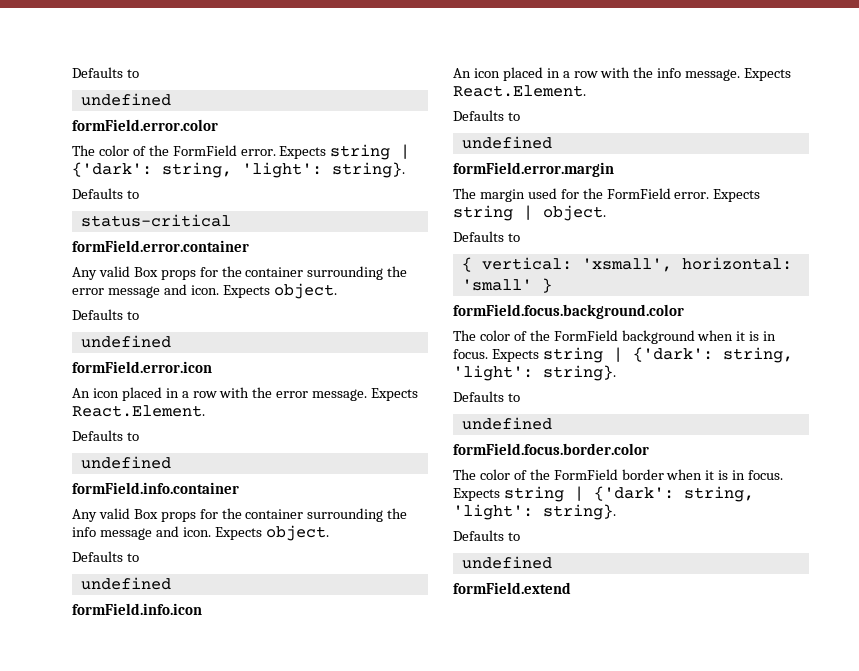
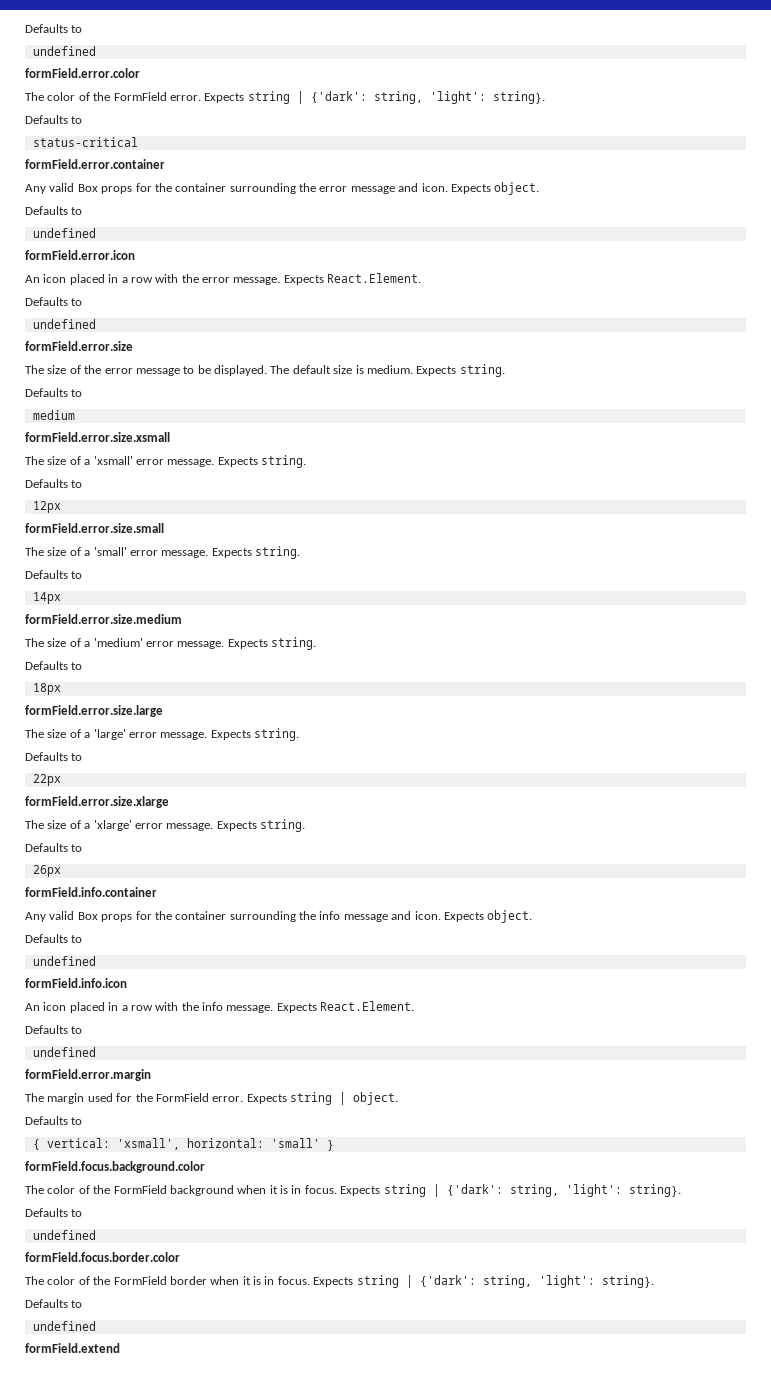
+ formField.error.size
+ The size of the error message to be displayed. The default size is medium. Expects string.
+ Defaults to
+ medium
+ formField.error.size.xsmall
+ The size of a 'xsmall' error message. Expects string.
+ Defaults to
+ 12px
+ formField.error.size.small
+ The size of a 'small' error message. Expects string.
+ Defaults to
+ 14px
+ formField.error.size.medium
+ The size of a 'medium' error message. Expects string.
+ Defaults to
+ 18px
+ formField.error.size.large
+ The size of a 'large' error message. Expects string.
+ Defaults to
+ 22px
+ formField.error.size.xlarge
+ The size of a 'xlarge' error message. Expects string.
+ Defaults to
+ 26px

